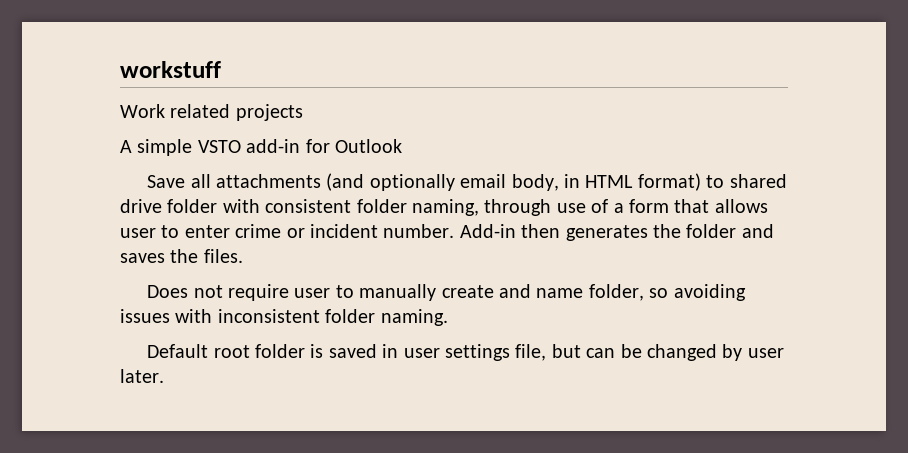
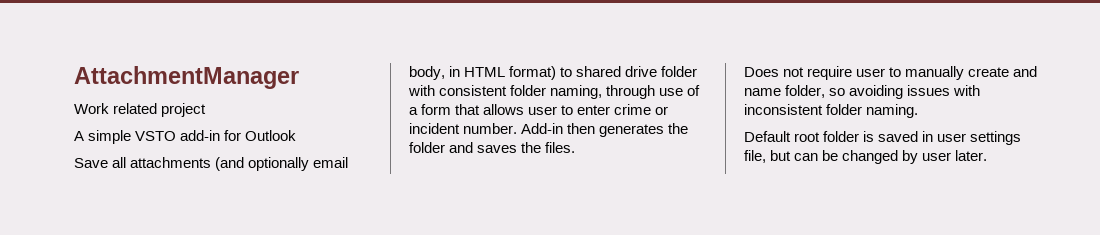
- workstuff
+ AttachmentManager
- Work related projects
+ Work related project

